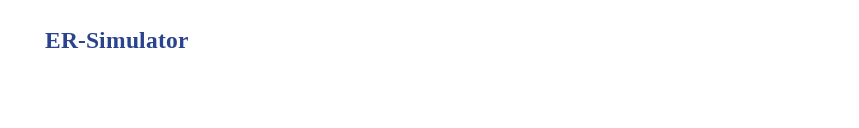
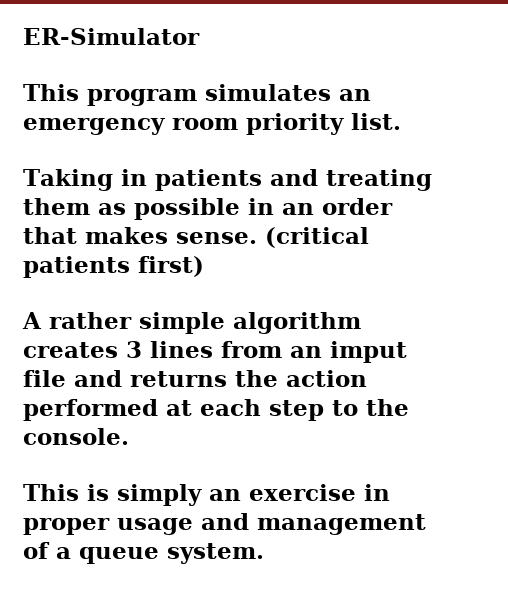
+ This program simulates an emergency room priority list.
+ Taking in patients and treating them as possible in an order that makes sense. (critical patients first)
+ A rather simple algorithm creates 3 lines from an imput file and returns the action performed at each step to the console.
+ This is simply an exercise in proper usage and management of a queue system.

